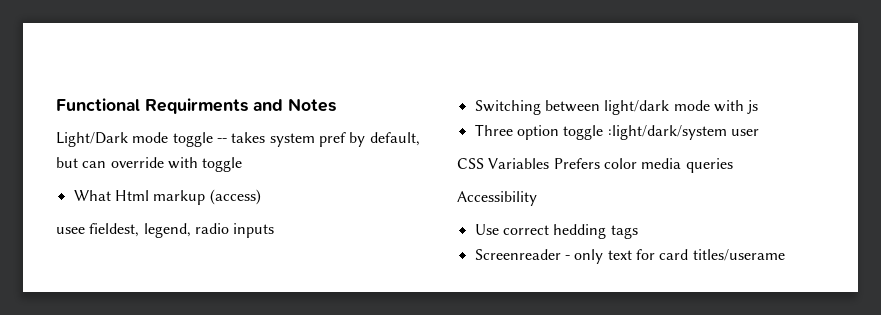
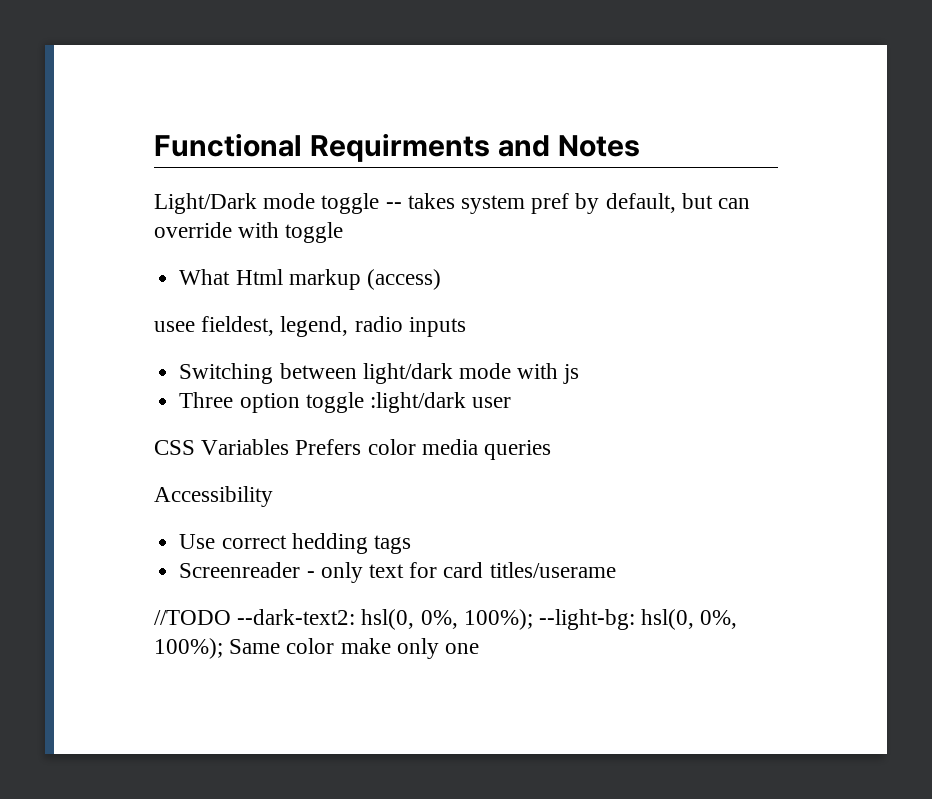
- Three option toggle :light/dark/system user
+ Three option toggle :light/dark user
+ //TODO --dark-text2: hsl(0, 0%, 100%); --light-bg: hsl(0, 0%, 100%); Same color make only one

